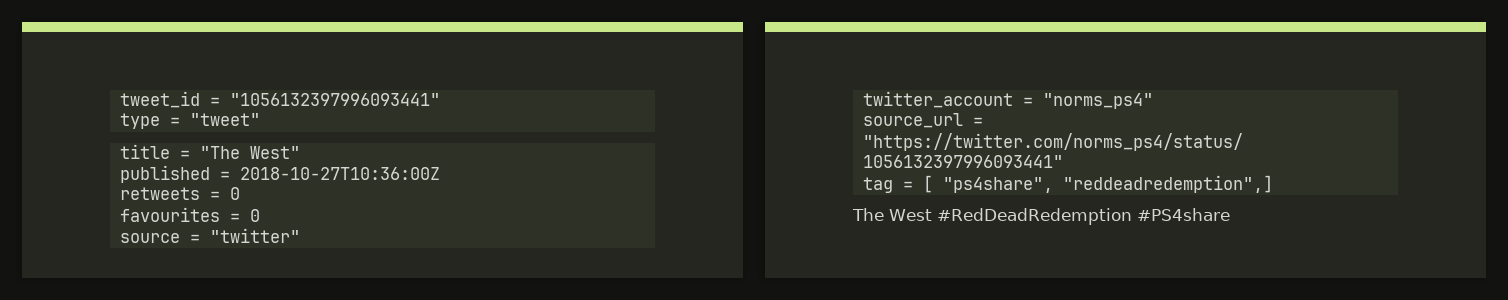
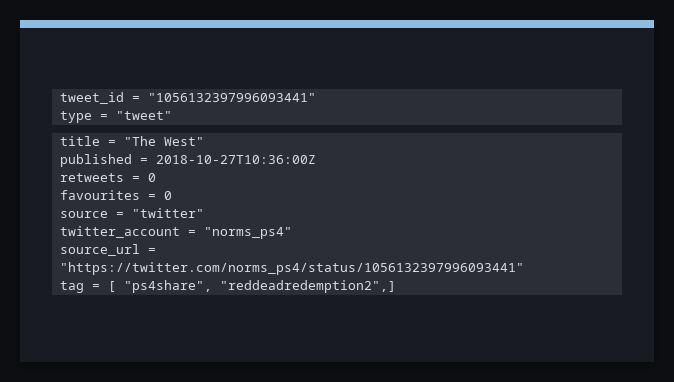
- tag = [ "ps4share", "reddeadredemption",]
- The West #RedDeadRedemption #PS4share
+ tag = [ "ps4share", "reddeadredemption2",]

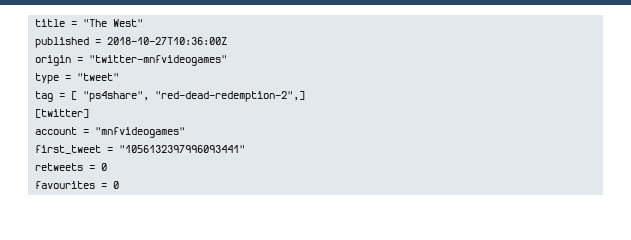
- tweet_id = "1056132397996093441"
- type = "tweet"
+ origin = "twitter-mnfvideogames"
+ type = "tweet"
+ tag = [ "ps4share", "red-dead-redemption-2",]
+ [twitter]
+ account = "mnfvideogames"
+ first_tweet = "1056132397996093441"
- source = "twitter"
- twitter_account = "norms_ps4"
- source_url = "https://twitter.com/norms_ps4/status/1056132397996093441"
- tag = [ "ps4share", "reddeadredemption2",]

